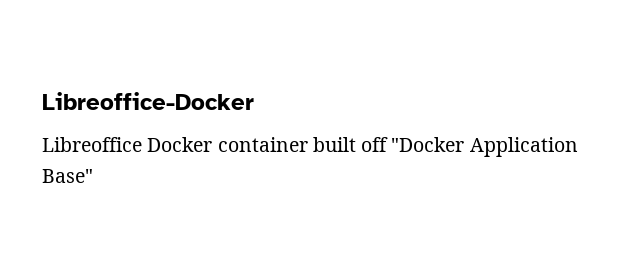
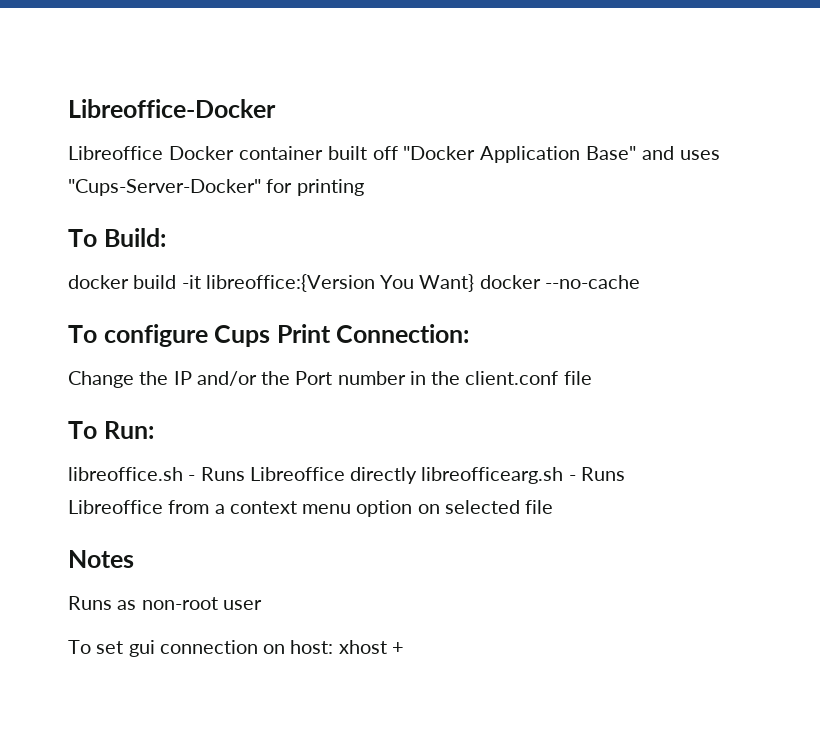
- Libreoffice Docker container built off "Docker Application Base"
+ Libreoffice Docker container built off "Docker Application Base" and uses "Cups-Server-Docker" for printing
+ To Build:
+ docker build -it libreoffice:{Version You Want} docker --no-cache
+ To configure Cups Print Connection:
+ Change the IP and/or the Port number in the client.conf file
+ To Run:
+ libreoffice.sh - Runs Libreoffice directly libreofficearg.sh - Runs Libreoffice from a context menu option on selected file
+ Notes
+ Runs as non-root user
+ To set gui connection on host: xhost +

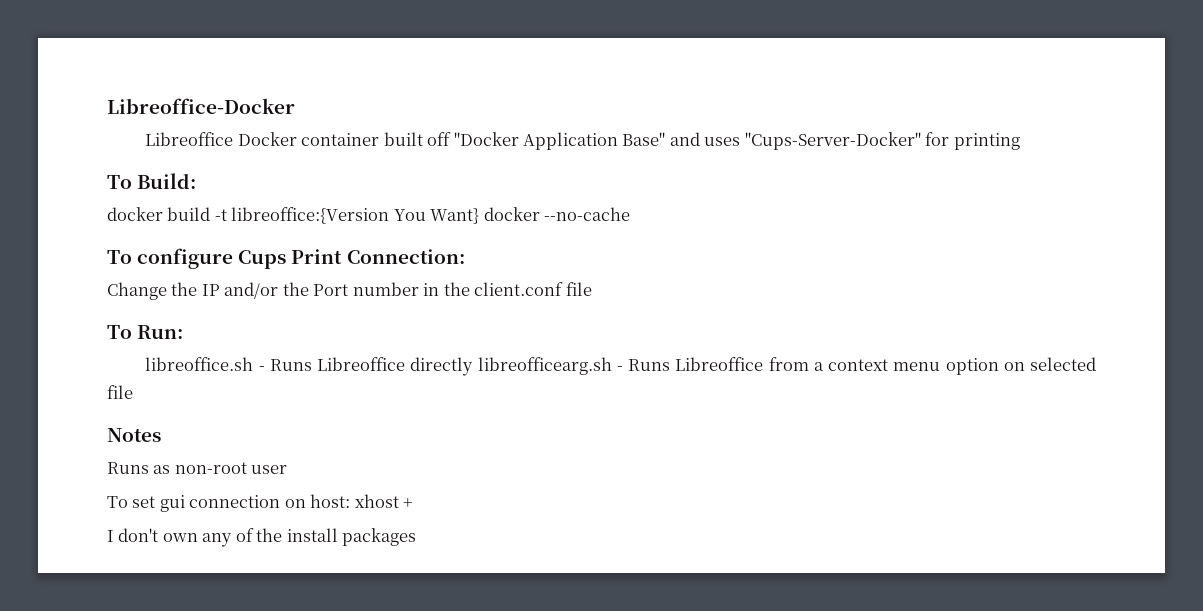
- docker build -it libreoffice:{Version You Want} docker --no-cache
+ docker build -t libreoffice:{Version You Want} docker --no-cache
+ I don't own any of the install packages

